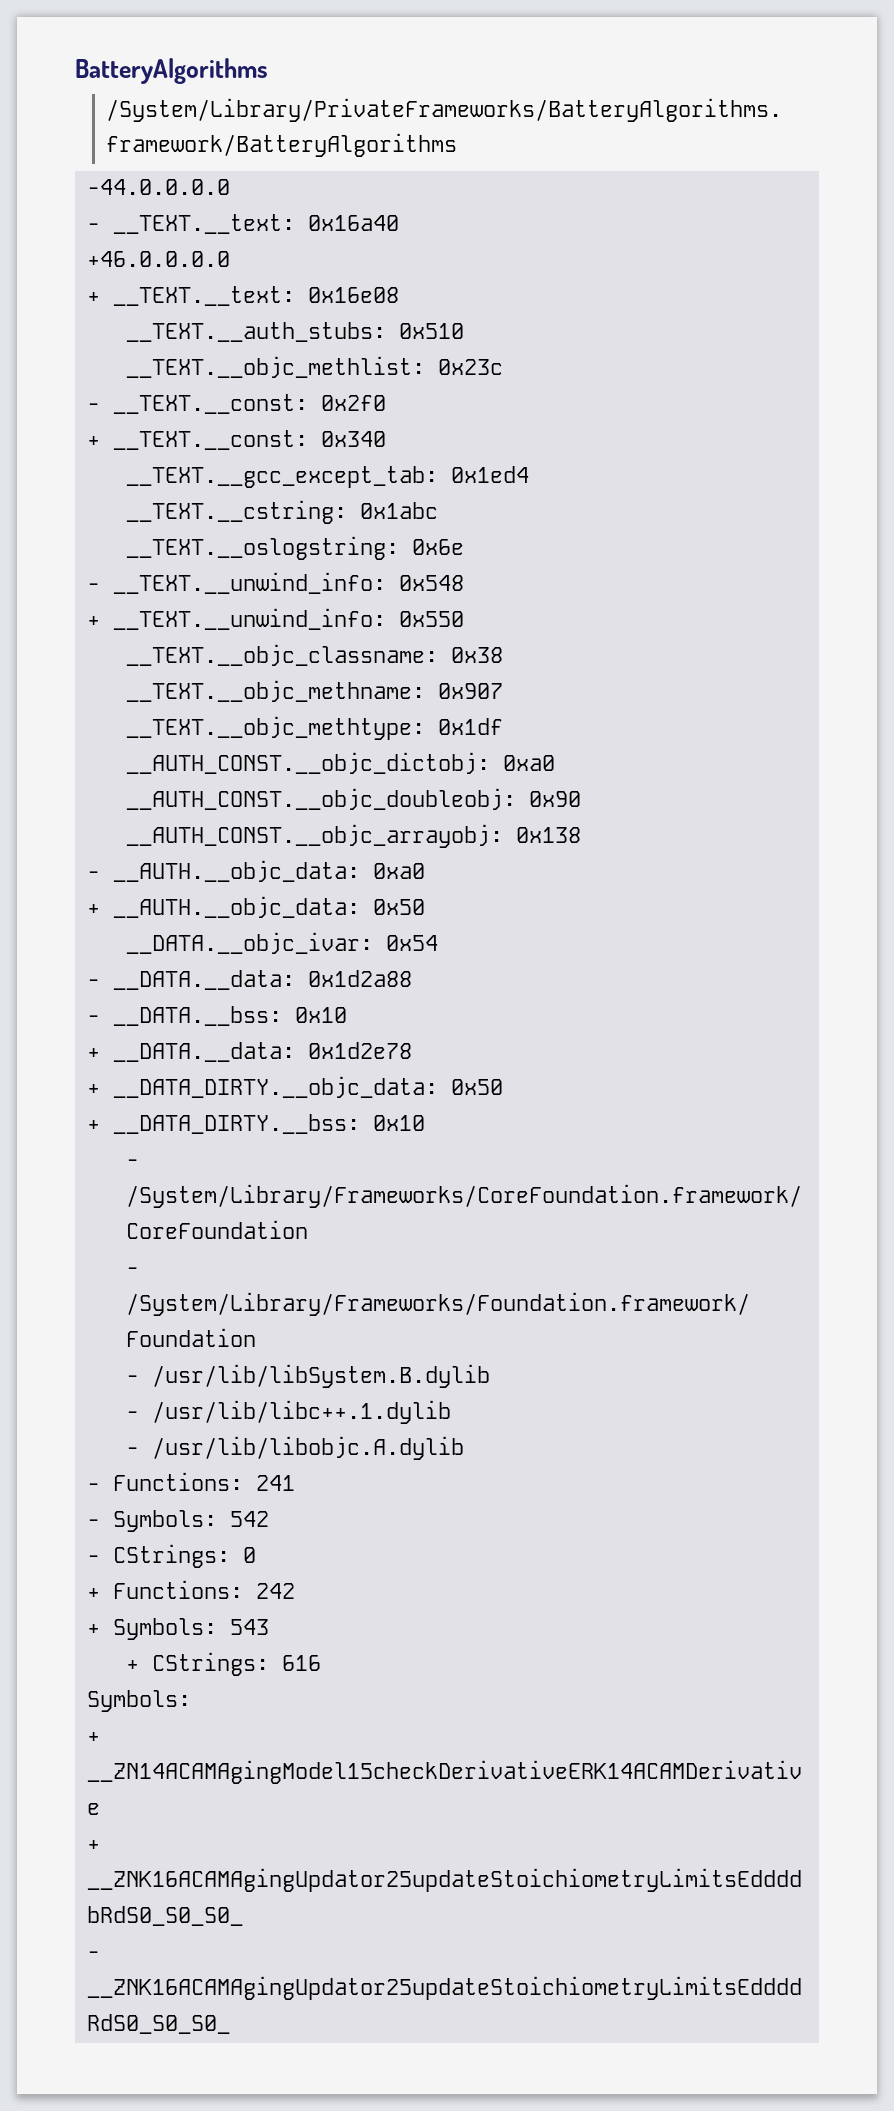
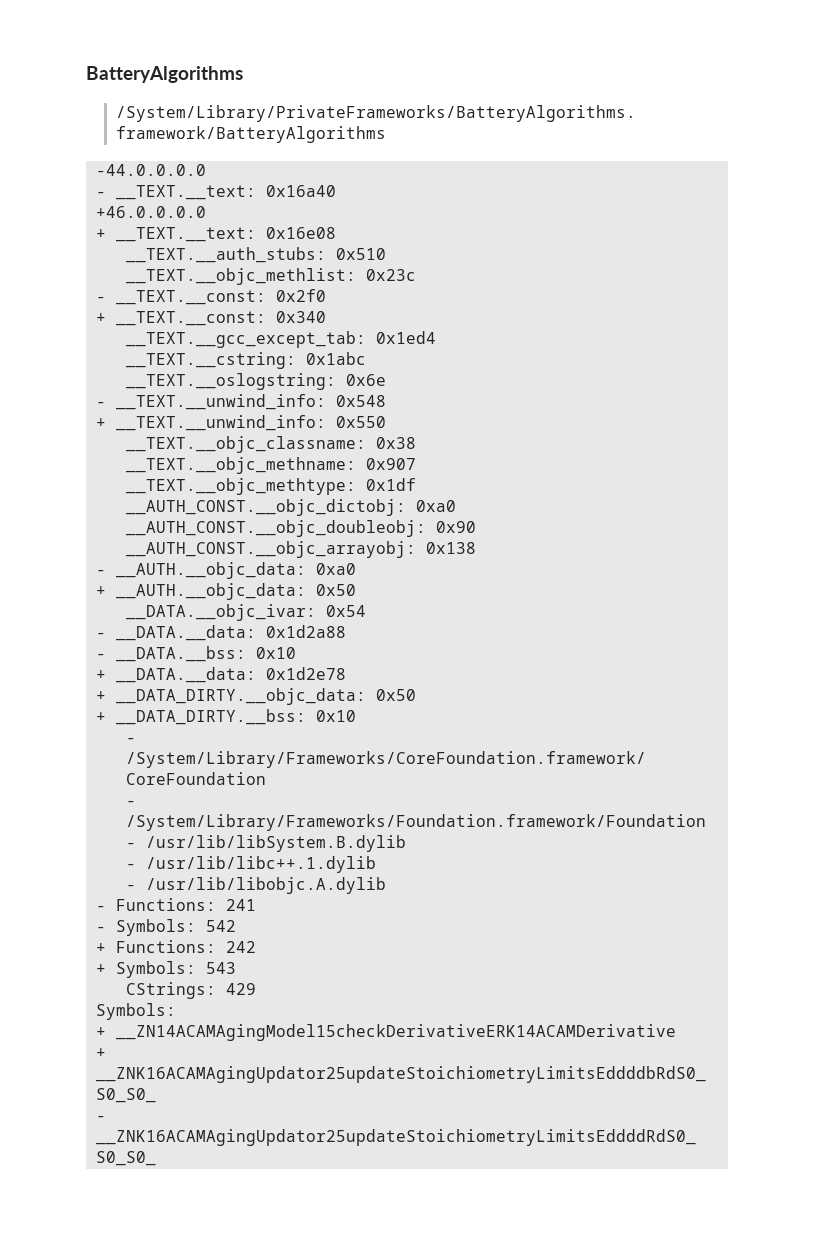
- - CStrings: 0
- + CStrings: 616
+ CStrings: 429

